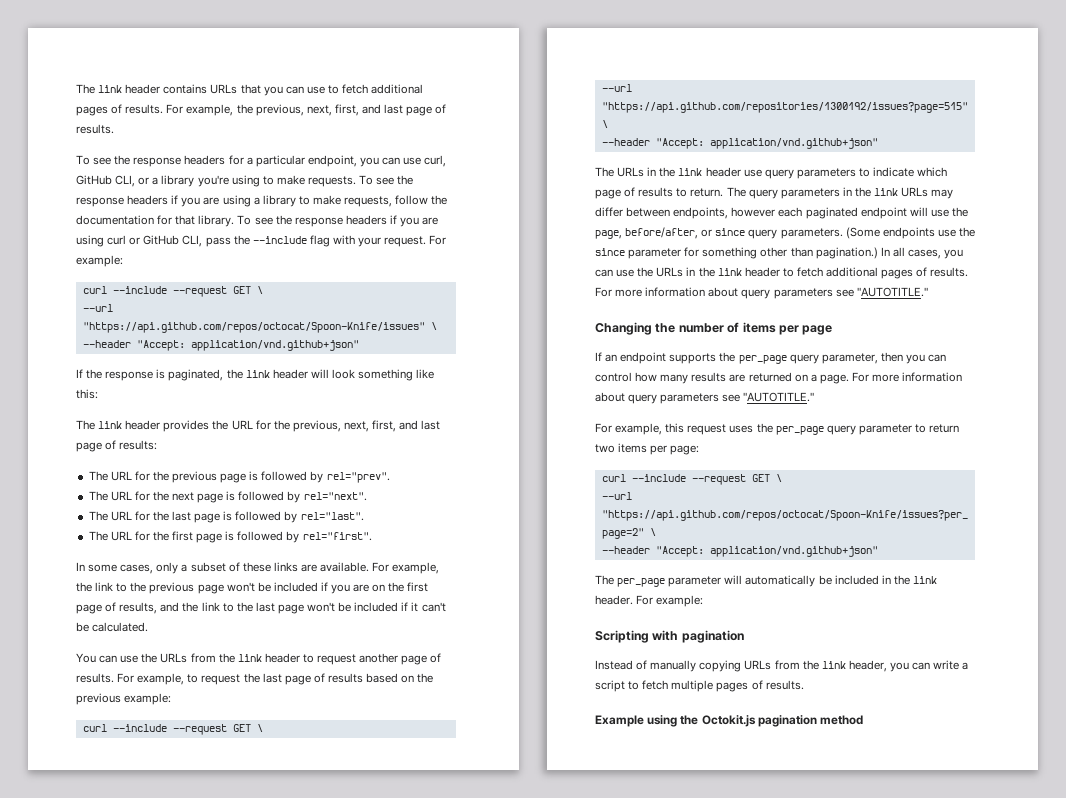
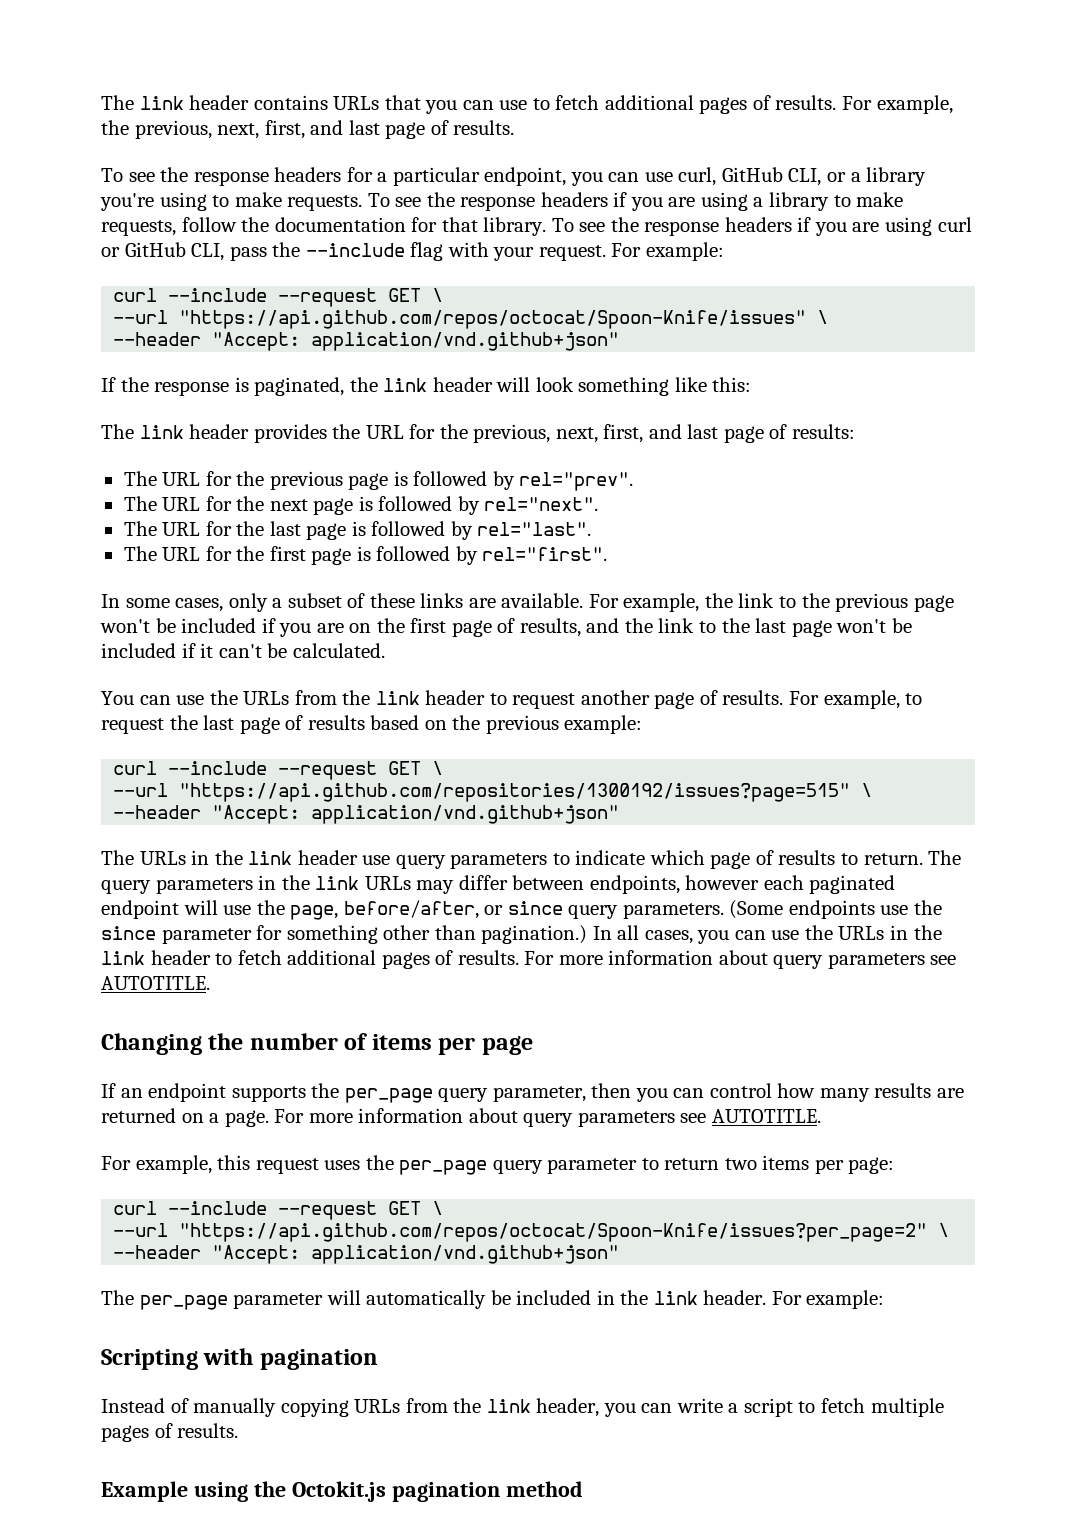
- In all cases, you can use the URLs in the link header to fetch additional pages of results. For more information about query parameters see "AUTOTITLE."
+ In all cases, you can use the URLs in the link header to fetch additional pages of results. For more information about query parameters see AUTOTITLE.
- If an endpoint supports the per_page query parameter, then you can control how many results are returned on a page. For more information about query parameters see "AUTOTITLE."
+ If an endpoint supports the per_page query parameter, then you can control how many results are returned on a page. For more information about query parameters see AUTOTITLE.

